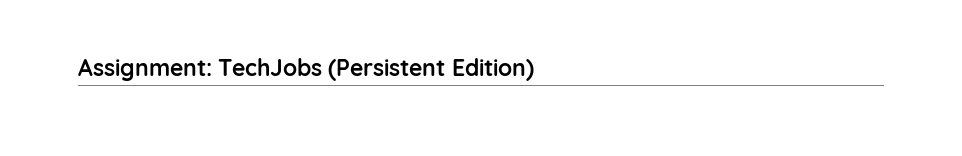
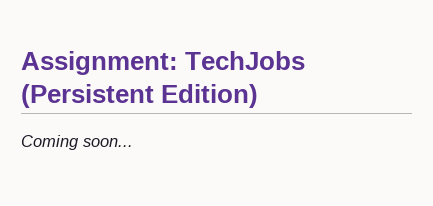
+ Coming soon...

